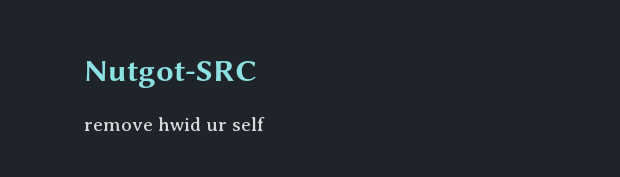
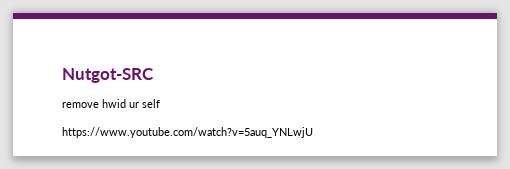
+ https://www.youtube.com/watch?v=5auq_YNLwjU

